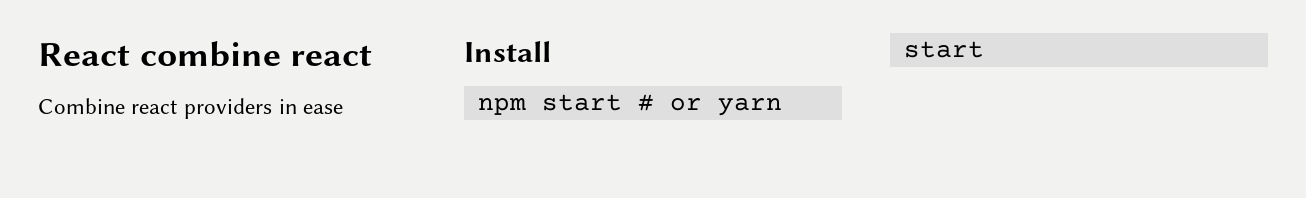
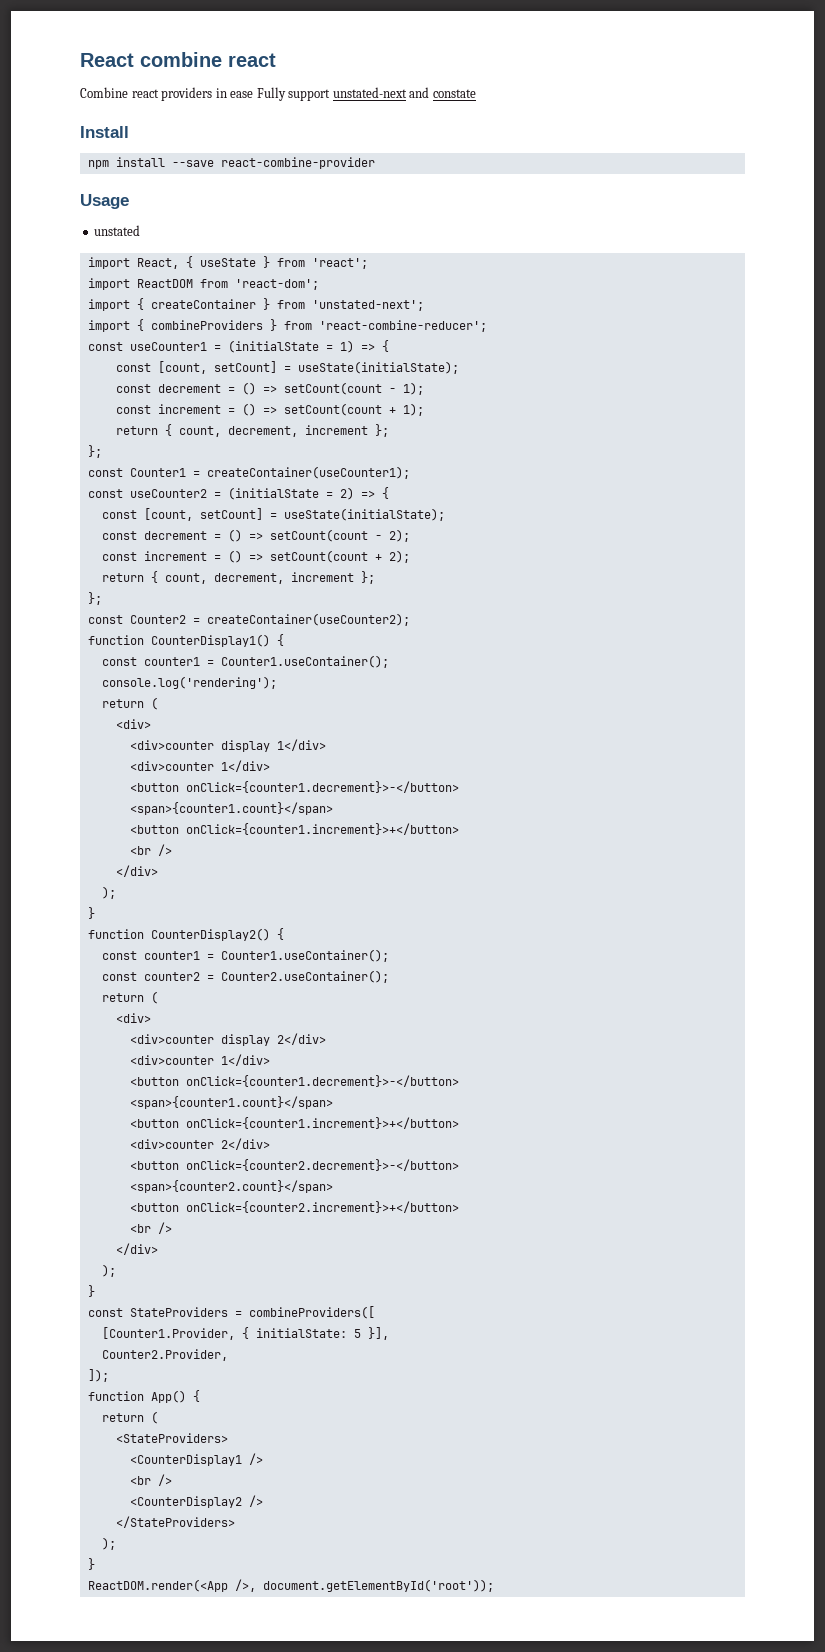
- Combine react providers in ease
+ Combine react providers in ease Fully support unstated-next and constate
  Install
- npm start # or yarn start
+ npm install --save react-combine-provider
+ Usage
+ unstated
+ import React, { useState } from 'react';
+ import ReactDOM from 'react-dom';
+ import { createContainer } from 'unstated-next';
+ import { combineProviders } from 'react-combine-reducer';
+ const useCounter1 = (initialState = 1) => {
+ const [count, setCount] = useState(initialState);
+ const decrement = () => setCount(count - 1);
+ const increment = () => setCount(count + 1);
+ return { count, decrement, increment };
+ };
+ const Counter1 = createContainer(useCounter1);
+ const useCounter2 = (initialState = 2) => {
+ const [count, setCount] = useState(initialState);
+ const decrement = () => setCount(count - 2);
+ const increment = () => setCount(count + 2);
+ return { count, decrement, increment };
+ };
+ const Counter2 = createContainer(useCounter2);
+ function CounterDisplay1() {
+ const counter1 = Counter1.useContainer();
+ console.log('rendering');
+ return (
+ <div>
+ <div>counter display 1</div>
+ <div>counter 1</div>
+ <button onClick={counter1.decrement}>-</button>
+ <span>{counter1.count}</span>
+ <button onClick={counter1.increment}>+</button>
+ <br />
+ </div>
+ );
+ }
+ function CounterDisplay2() {
+ const counter1 = Counter1.useContainer();
+ const counter2 = Counter2.useContainer();
+ return (
+ <div>
+ <div>counter display 2</div>
+ <div>counter 1</div>
+ <button onClick={counter1.decrement}>-</button>
+ <span>{counter1.count}</span>
+ <button onClick={counter1.increment}>+</button>
+ <div>counter 2</div>
+ <button onClick={counter2.decrement}>-</button>
+ <span>{counter2.count}</span>
+ <button onClick={counter2.increment}>+</button>
+ <br />
+ </div>
+ );
+ }
+ const StateProviders = combineProviders([
+ [Counter1.Provider, { initialState: 5 }],
+ Counter2.Provider,
+ ]);
+ function App() {
+ return (
+ <StateProviders>
+ <CounterDisplay1 />
+ <br />
+ <CounterDisplay2 />
+ </StateProviders>
+ );
+ }
+ ReactDOM.render(<App />, document.getElementById('root'));

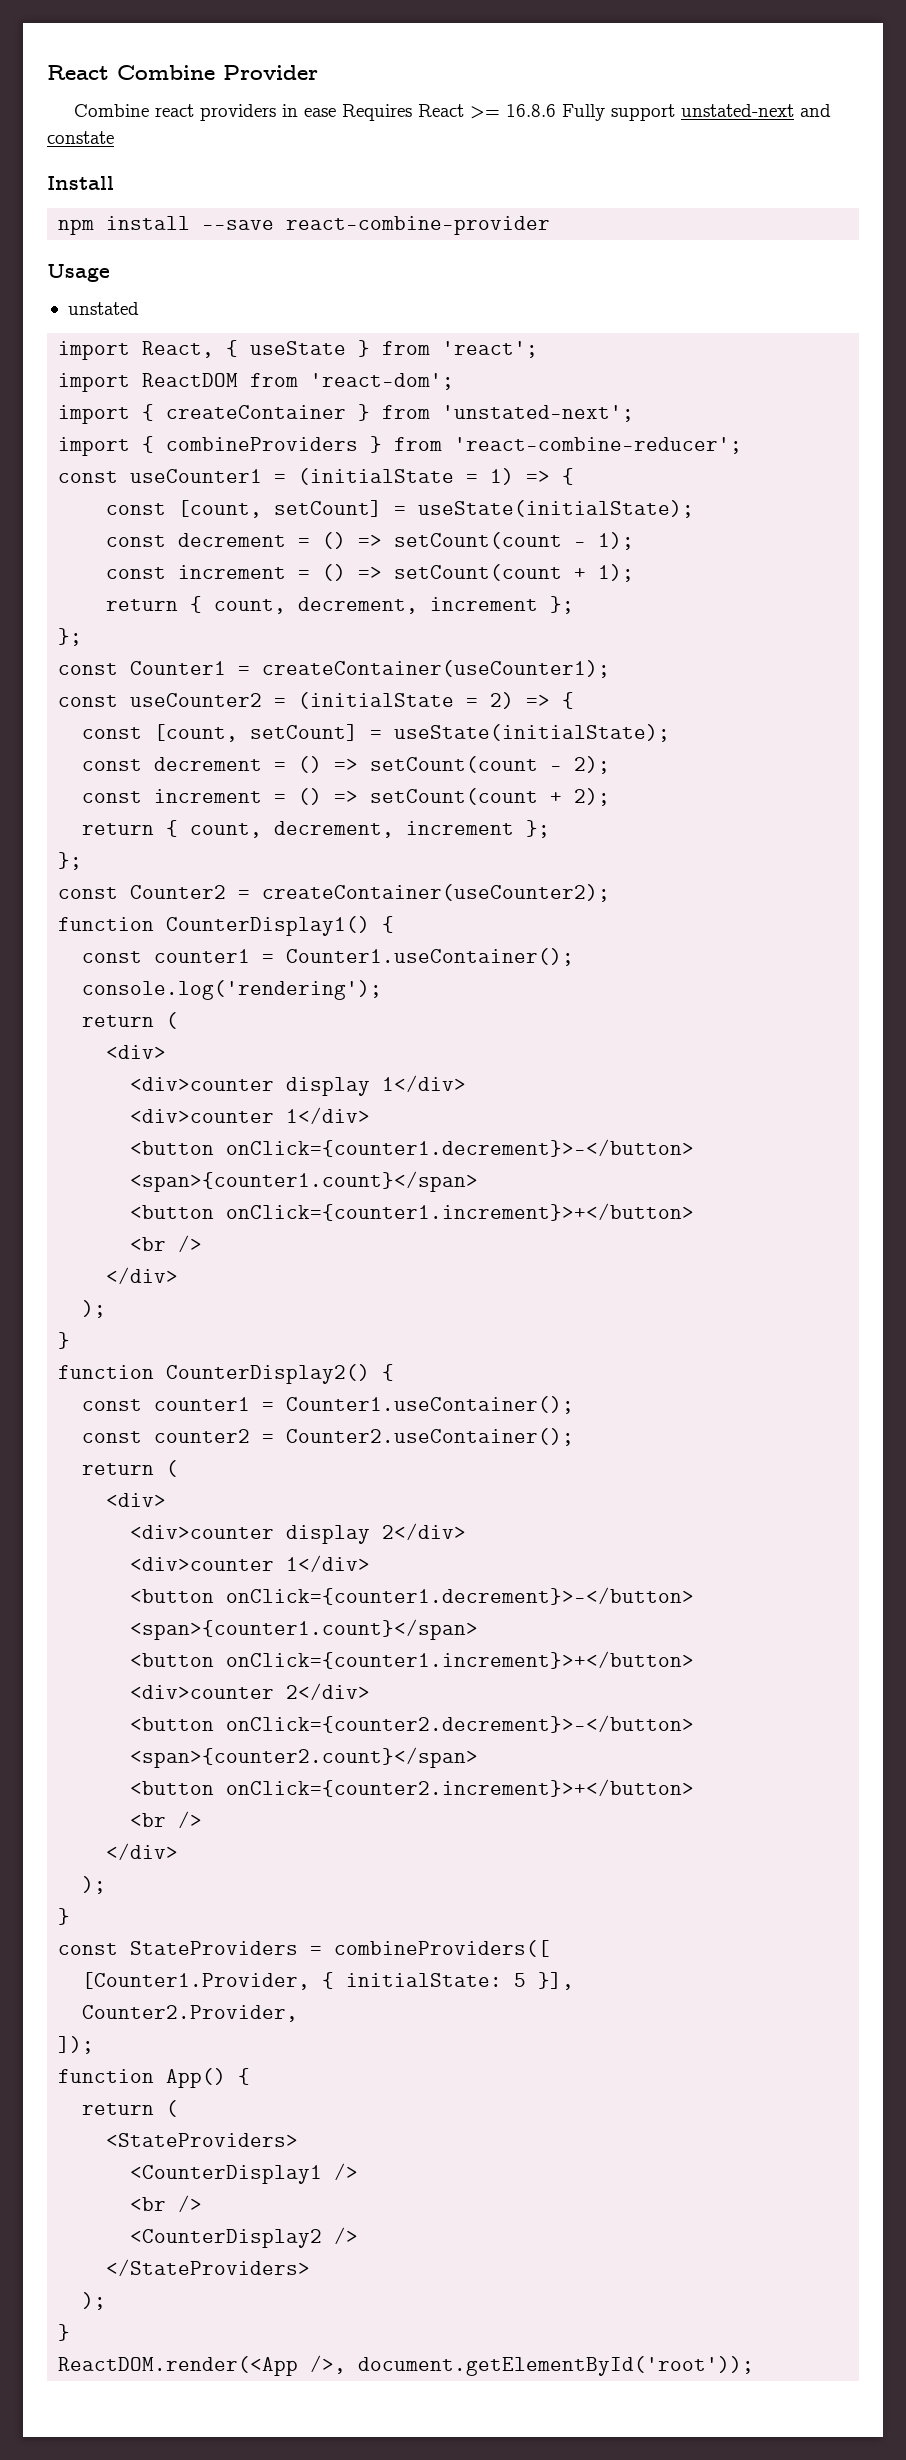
- React combine react
+ React Combine Provider
- Combine react providers in ease Fully support unstated-next and constate
+ Combine react providers in ease Requires React >= 16.8.6 Fully support unstated-next and constate

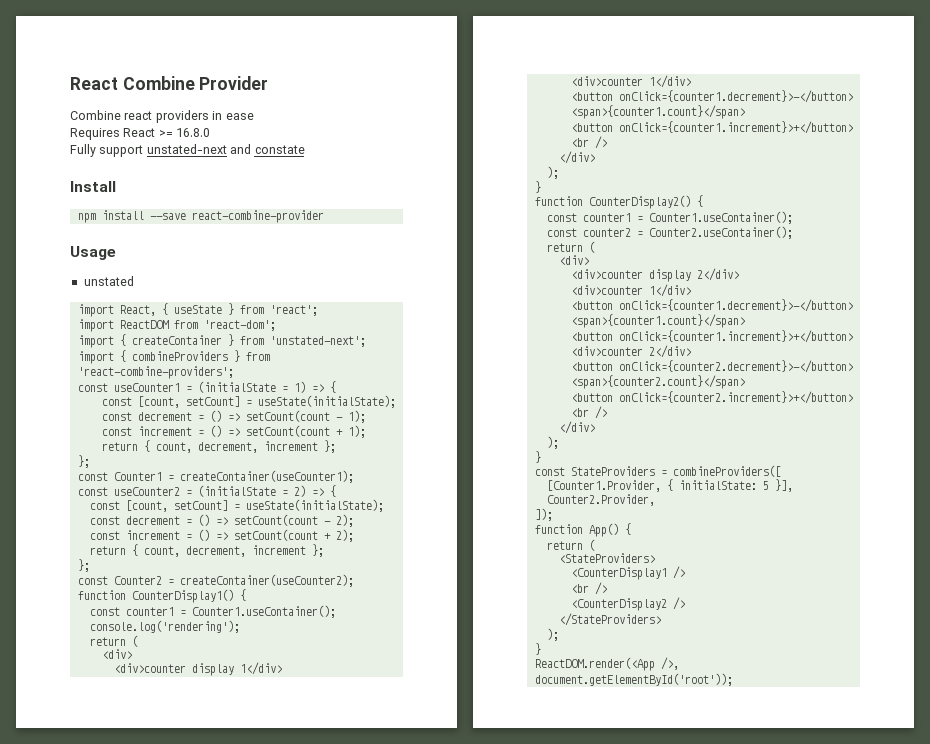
- Combine react providers in ease Requires React >= 16.8.6 Fully support unstated-next and constate
+ Combine react providers in ease
+ Requires React >= 16.8.0
+ Fully support unstated-next and constate
- import { combineProviders } from 'react-combine-reducer';
+ import { combineProviders } from 'react-combine-providers';

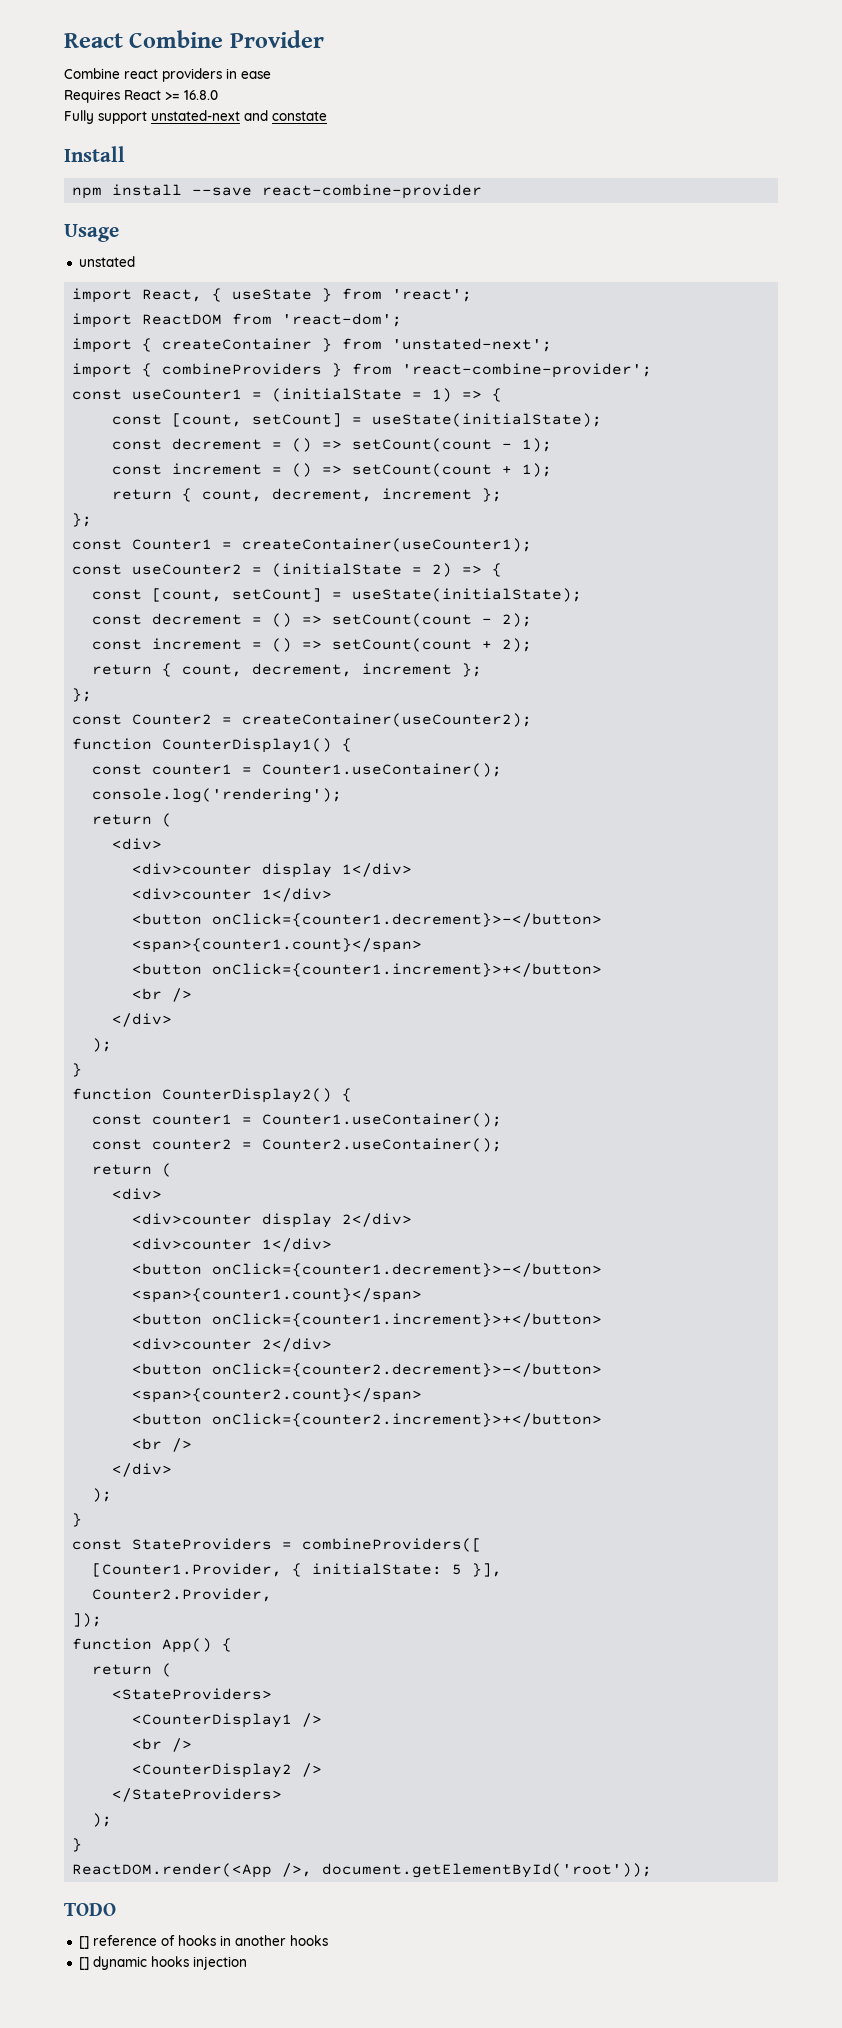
- import { combineProviders } from 'react-combine-providers';
+ import { combineProviders } from 'react-combine-provider';
+ TODO
+ [] reference of hooks in another hooks
+ [] dynamic hooks injection

